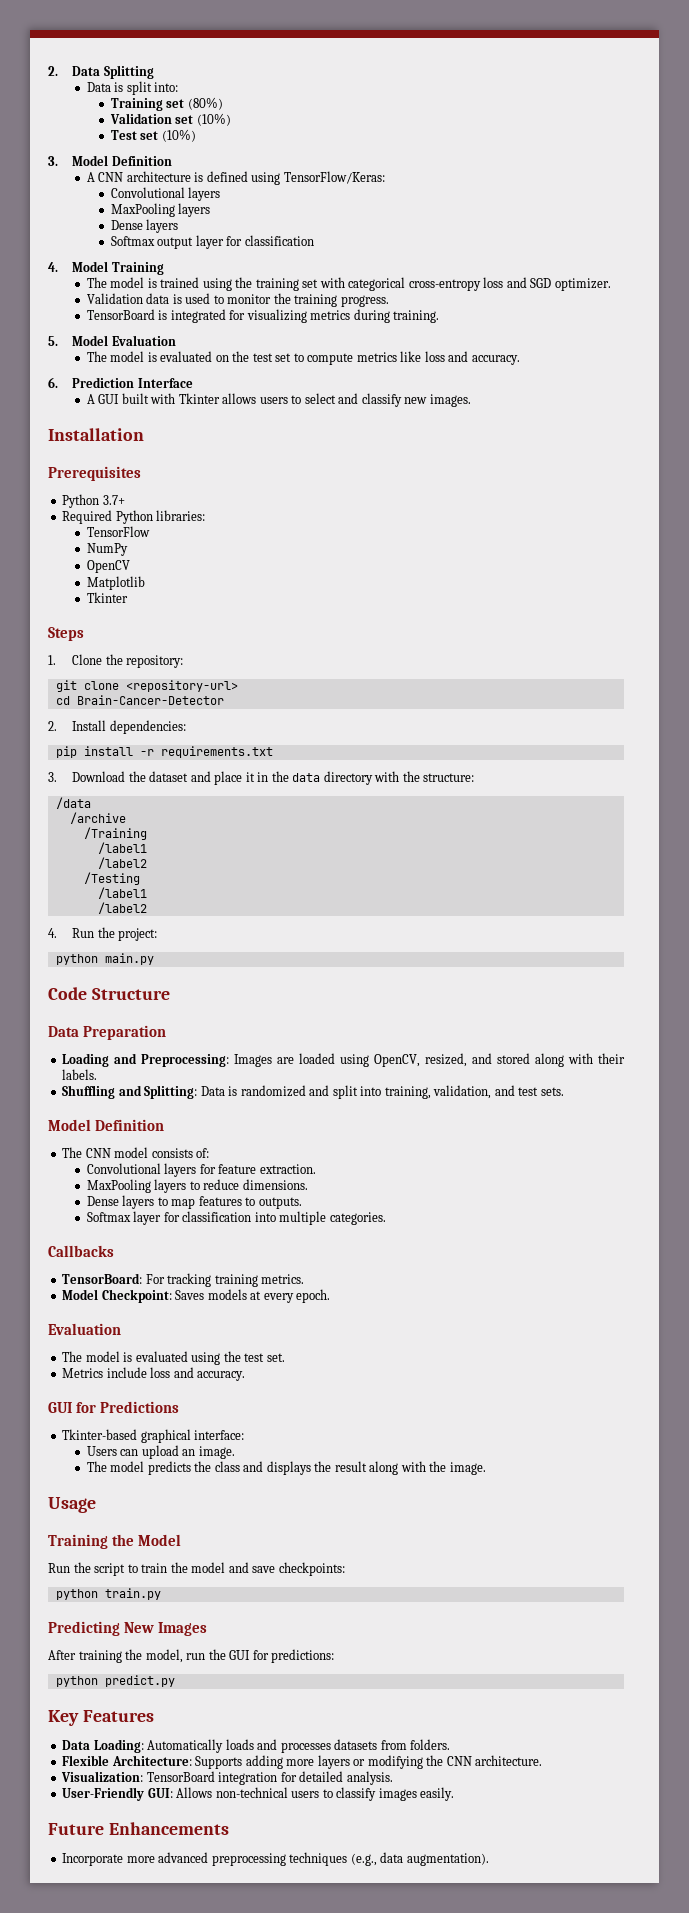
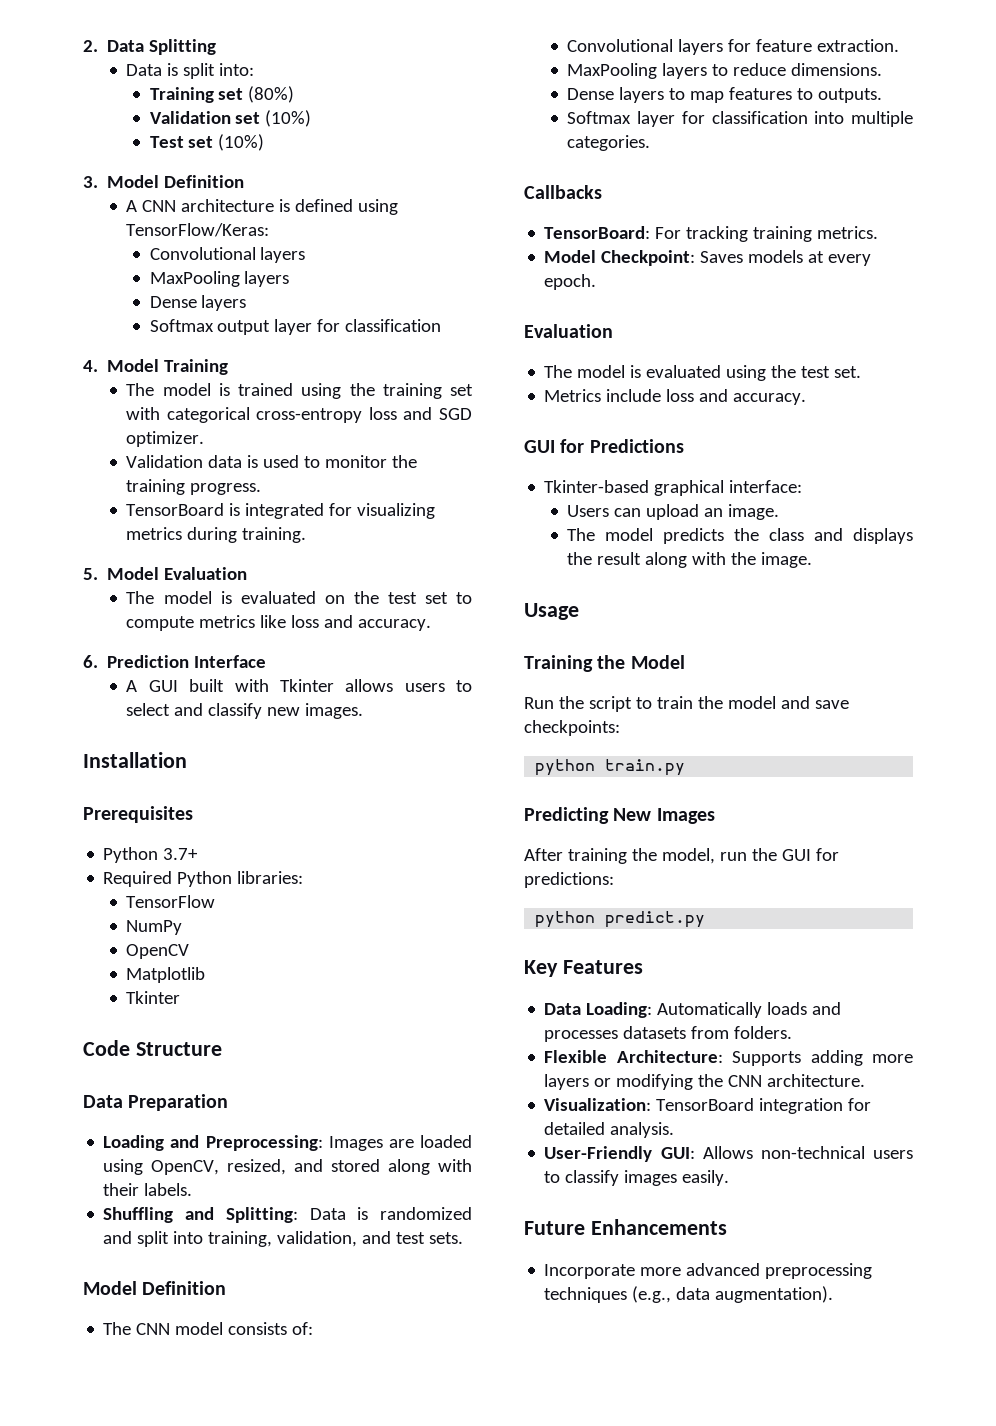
- Steps
- 1. Clone the repository:
- git clone <repository-url>
- cd Brain-Cancer-Detector
- 2. Install dependencies:
- pip install -r requirements.txt
- 3. Download the dataset and place it in the data directory with the structure:
- /data
- /archive
- /Training
- /label1
- /label2
- /Testing
- /label1
- /label2
- 4. Run the project:
- python main.py

